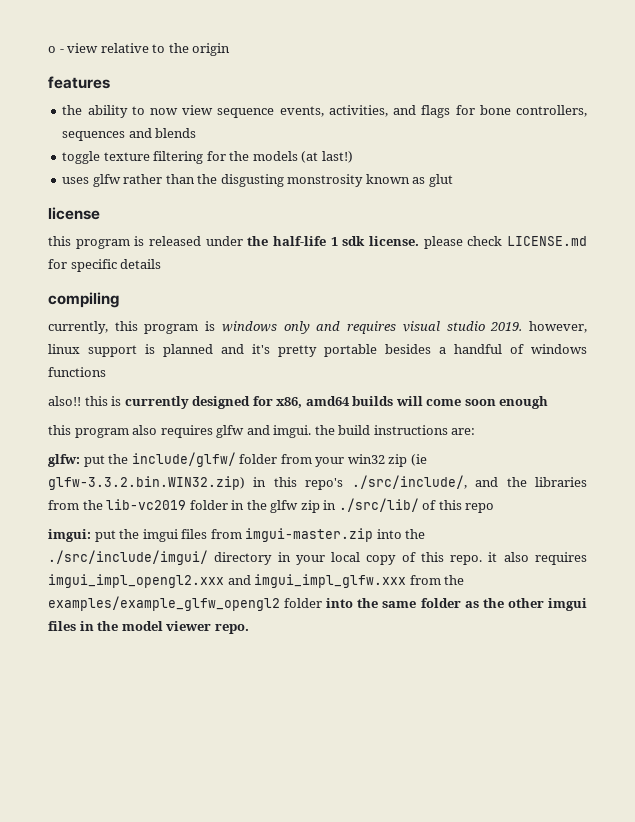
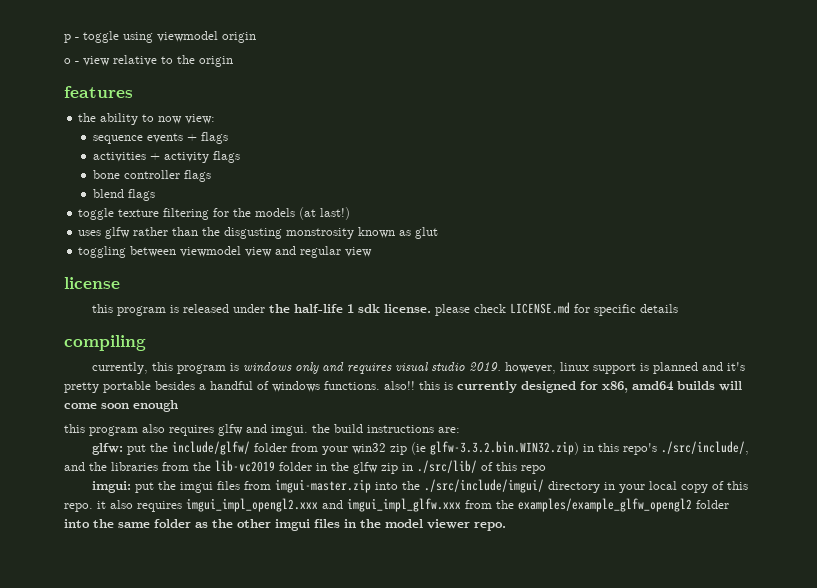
+ p - toggle using viewmodel origin
- the ability to now view sequence events, activities, and flags for bone controllers, sequences and blends
+ the ability to now view:
+ sequence events + flags
+ activities + activity flags
+ bone controller flags
+ blend flags
+ toggling between viewmodel view and regular view
- currently, this program is windows only and requires visual studio 2019. however, linux support is planned and it's pretty portable besides a handful of windows functions
- also!! this is currently designed for x86, amd64 builds will come soon enough
+ currently, this program is windows only and requires visual studio 2019. however, linux support is planned and it's pretty portable besides a handful of windows functions. also!! this is currently designed for x86, amd64 builds will come soon enough

